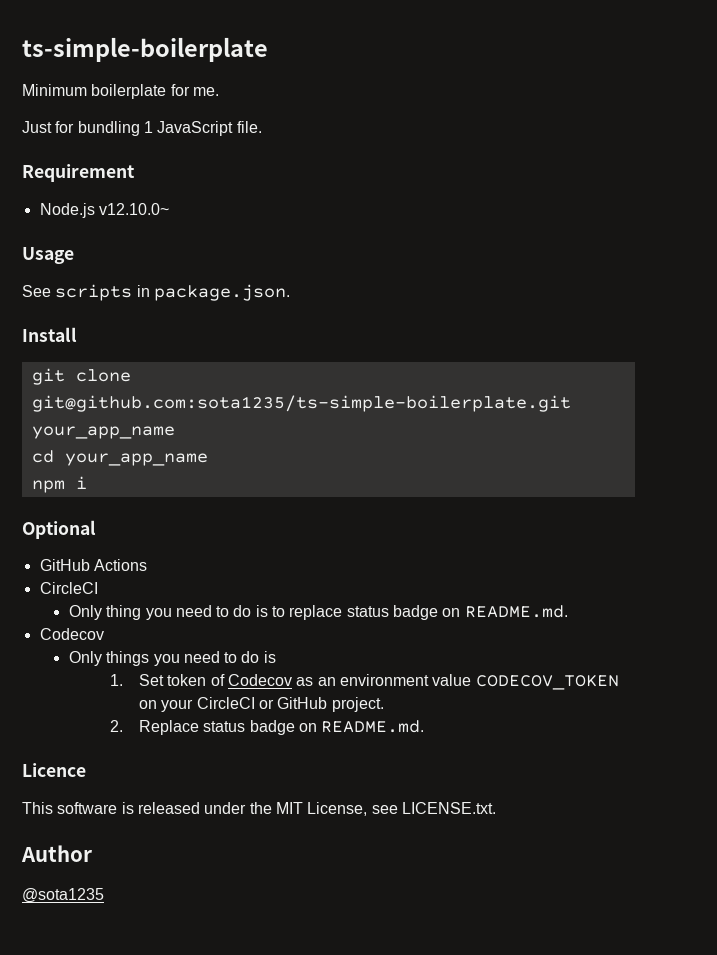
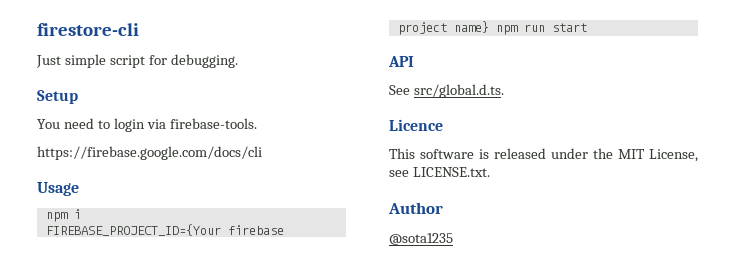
- ts-simple-boilerplate
- Minimum boilerplate for me.
- Just for bundling 1 JavaScript file.
- Requirement
- Node.js v12.10.0~
+ firestore-cli
+ Just simple script for debugging.
+ Setup
+ You need to login via firebase-tools.
+ https://firebase.google.com/docs/cli
  Usage
- See scripts in package.json.
- Install
- git clone git@github.com:sota1235/ts-simple-boilerplate.git your_app_name
- cd your_app_name
  npm i
- Optional
- GitHub Actions
- CircleCI
- Only thing you need to do is to replace status badge on README.md.
- Codecov
- Only things you need to do is
- 1. Set token of Codecov as an environment value CODECOV_TOKEN on your CircleCI or GitHub project.
- 2. Replace status badge on README.md.
+ FIREBASE_PROJECT_ID={Your firebase project name} npm run start
+ API
+ See src/global.d.ts.

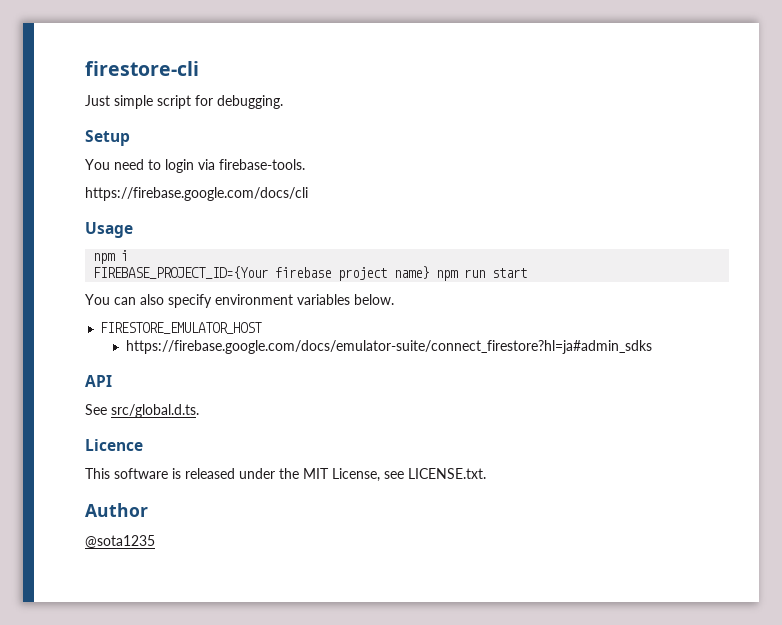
+ You can also specify environment variables below.
+ FIRESTORE_EMULATOR_HOST
+ https://firebase.google.com/docs/emulator-suite/connect_firestore?hl=ja#admin_sdks

